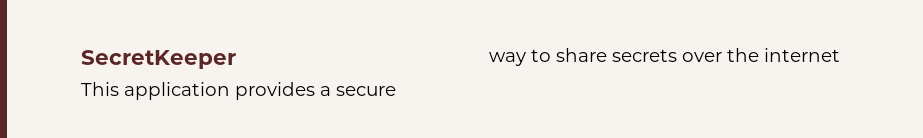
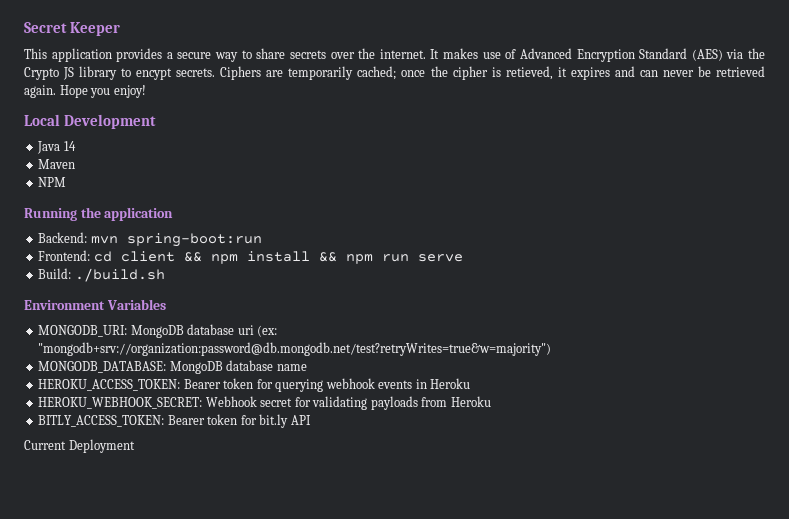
- SecretKeeper
+ Secret Keeper
- This application provides a secure way to share secrets over the internet
+ This application provides a secure way to share secrets over the internet. It makes use of Advanced Encryption Standard (AES) via the Crypto JS library to encypt secrets. Ciphers are temporarily cached; once the cipher is retieved, it expires and can never be retrieved again. Hope you enjoy!
+ Local Development
+ Java 14
+ Maven
+ NPM
+ Running the application
+ Backend: mvn spring-boot:run
+ Frontend: cd client && npm install && npm run serve
+ Build: ./build.sh
+ Environment Variables
+ MONGODB_URI: MongoDB database uri (ex: "mongodb+srv://organization:password@db.mongodb.net/test?retryWrites=true&w=majority")
+ MONGODB_DATABASE: MongoDB database name
+ HEROKU_ACCESS_TOKEN: Bearer token for querying webhook events in Heroku
+ HEROKU_WEBHOOK_SECRET: Webhook secret for validating payloads from Heroku
+ BITLY_ACCESS_TOKEN: Bearer token for bit.ly API
+ Current Deployment

